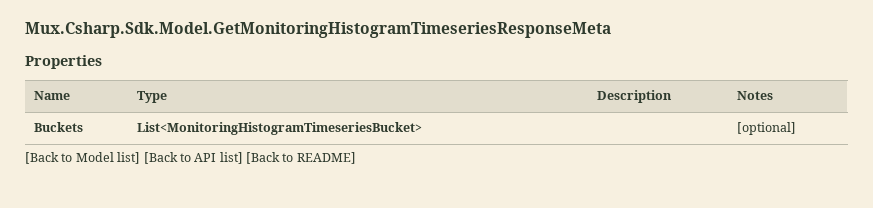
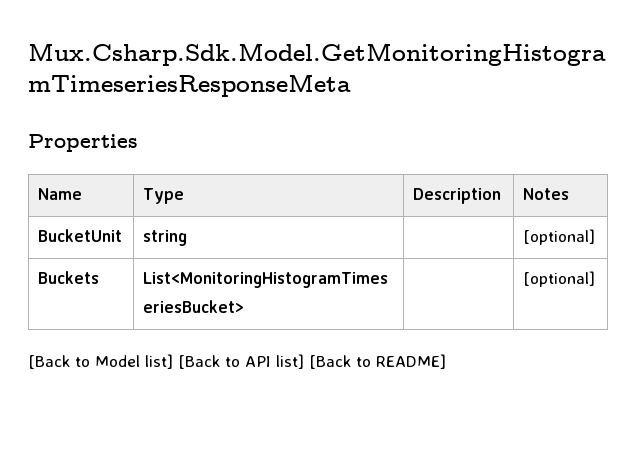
+ BucketUnit | string | | [optional]

